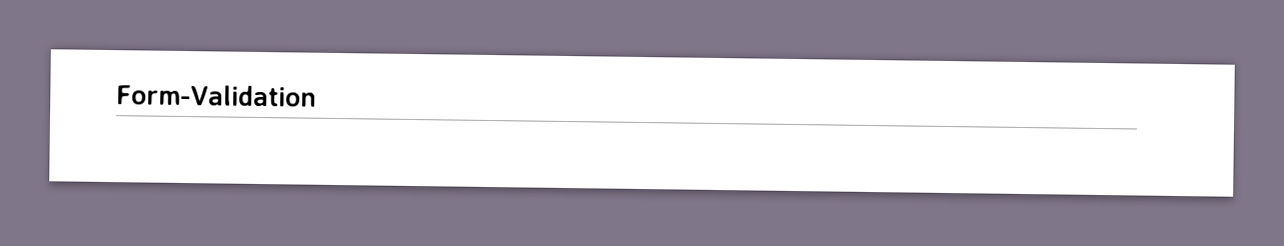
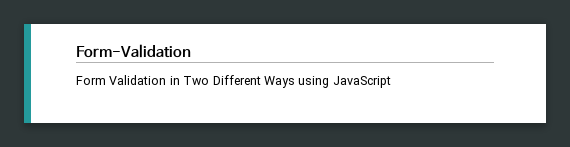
+ Form Validation in Two Different Ways using JavaScript

